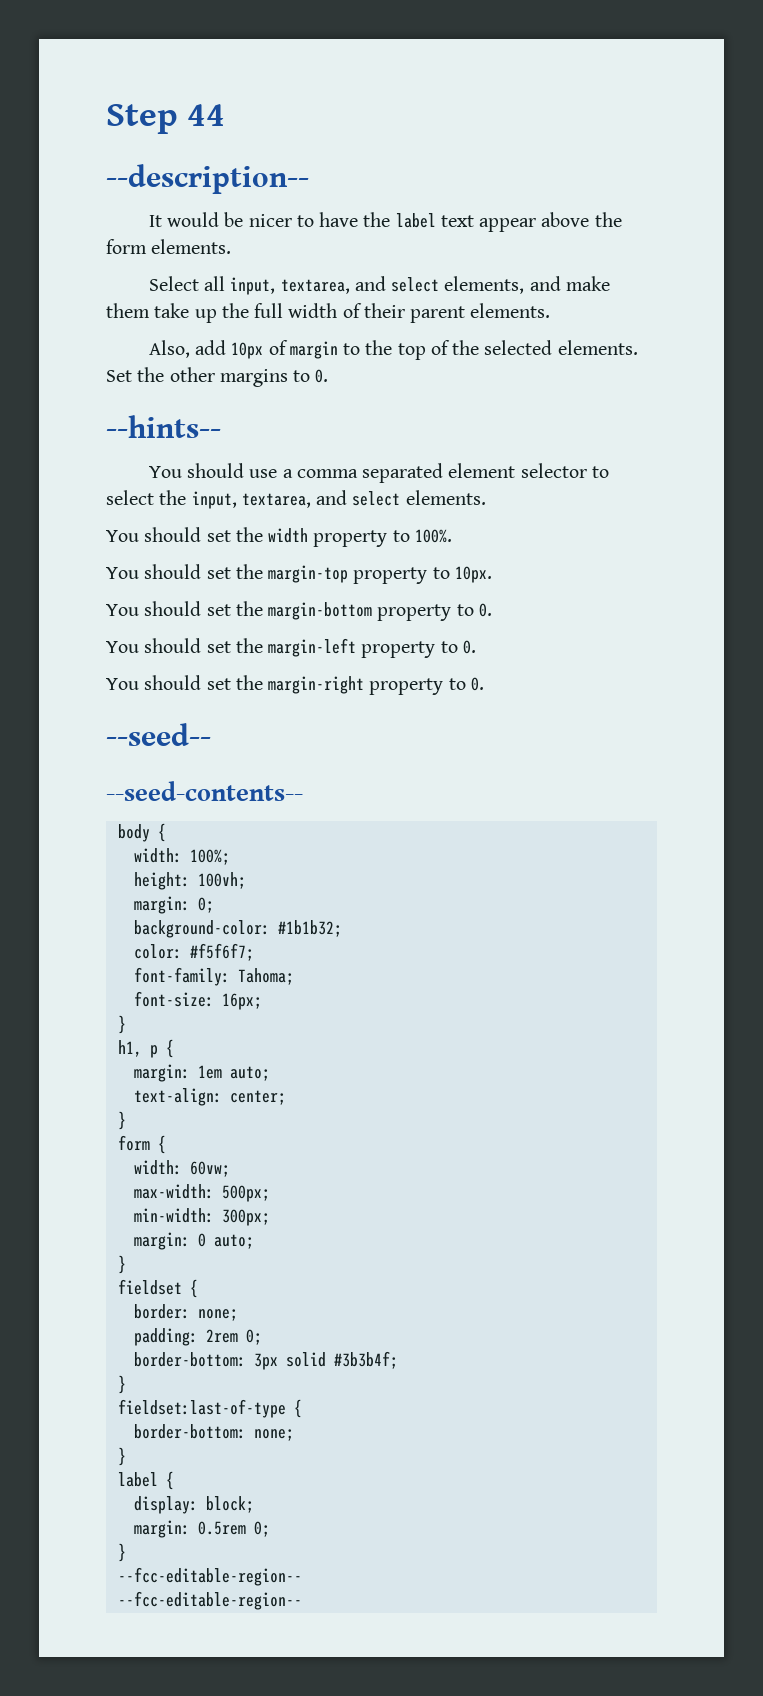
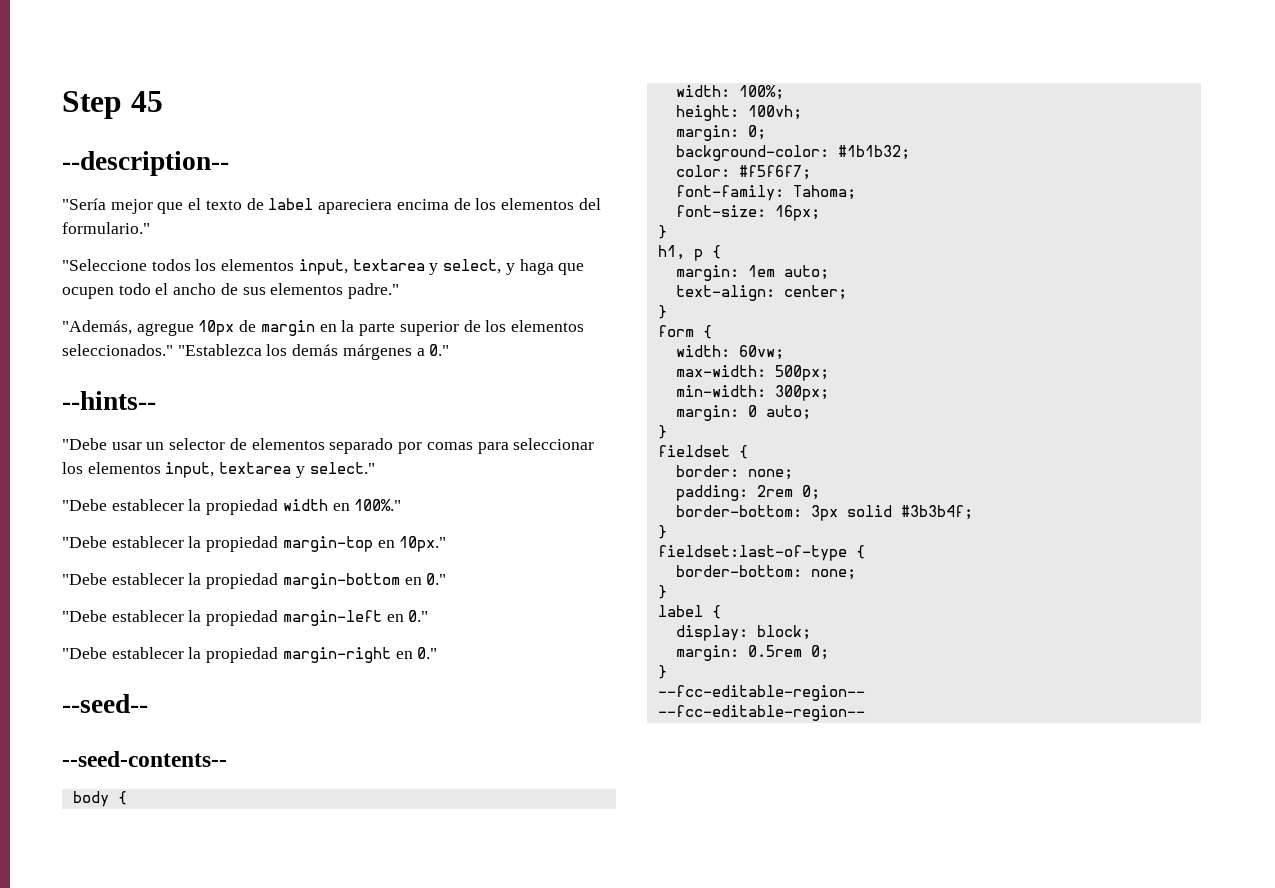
- Step 44
+ Step 45
- It would be nicer to have the label text appear above the form elements.
- Select all input, textarea, and select elements, and make them take up the full width of their parent elements.
- Also, add 10px of margin to the top of the selected elements. Set the other margins to 0.
+ "Sería mejor que el texto de label apareciera encima de los elementos del formulario."
+ "Seleccione todos los elementos input, textarea y select, y haga que ocupen todo el ancho de sus elementos padre."
+ "Además, agregue 10px de margin en la parte superior de los elementos seleccionados." "Establezca los demás márgenes a 0."
  --hints--
- You should use a comma separated element selector to select the input, textarea, and select elements.
- You should set the width property to 100%.
- You should set the margin-top property to 10px.
- You should set the margin-bottom property to 0.
- You should set the margin-left property to 0.
- You should set the margin-right property to 0.
+ "Debe usar un selector de elementos separado por comas para seleccionar los elementos input, textarea y select."
+ "Debe establecer la propiedad width en 100%."
+ "Debe establecer la propiedad margin-top en 10px."
+ "Debe establecer la propiedad margin-bottom en 0."
+ "Debe establecer la propiedad margin-left en 0."
+ "Debe establecer la propiedad margin-right en 0."

